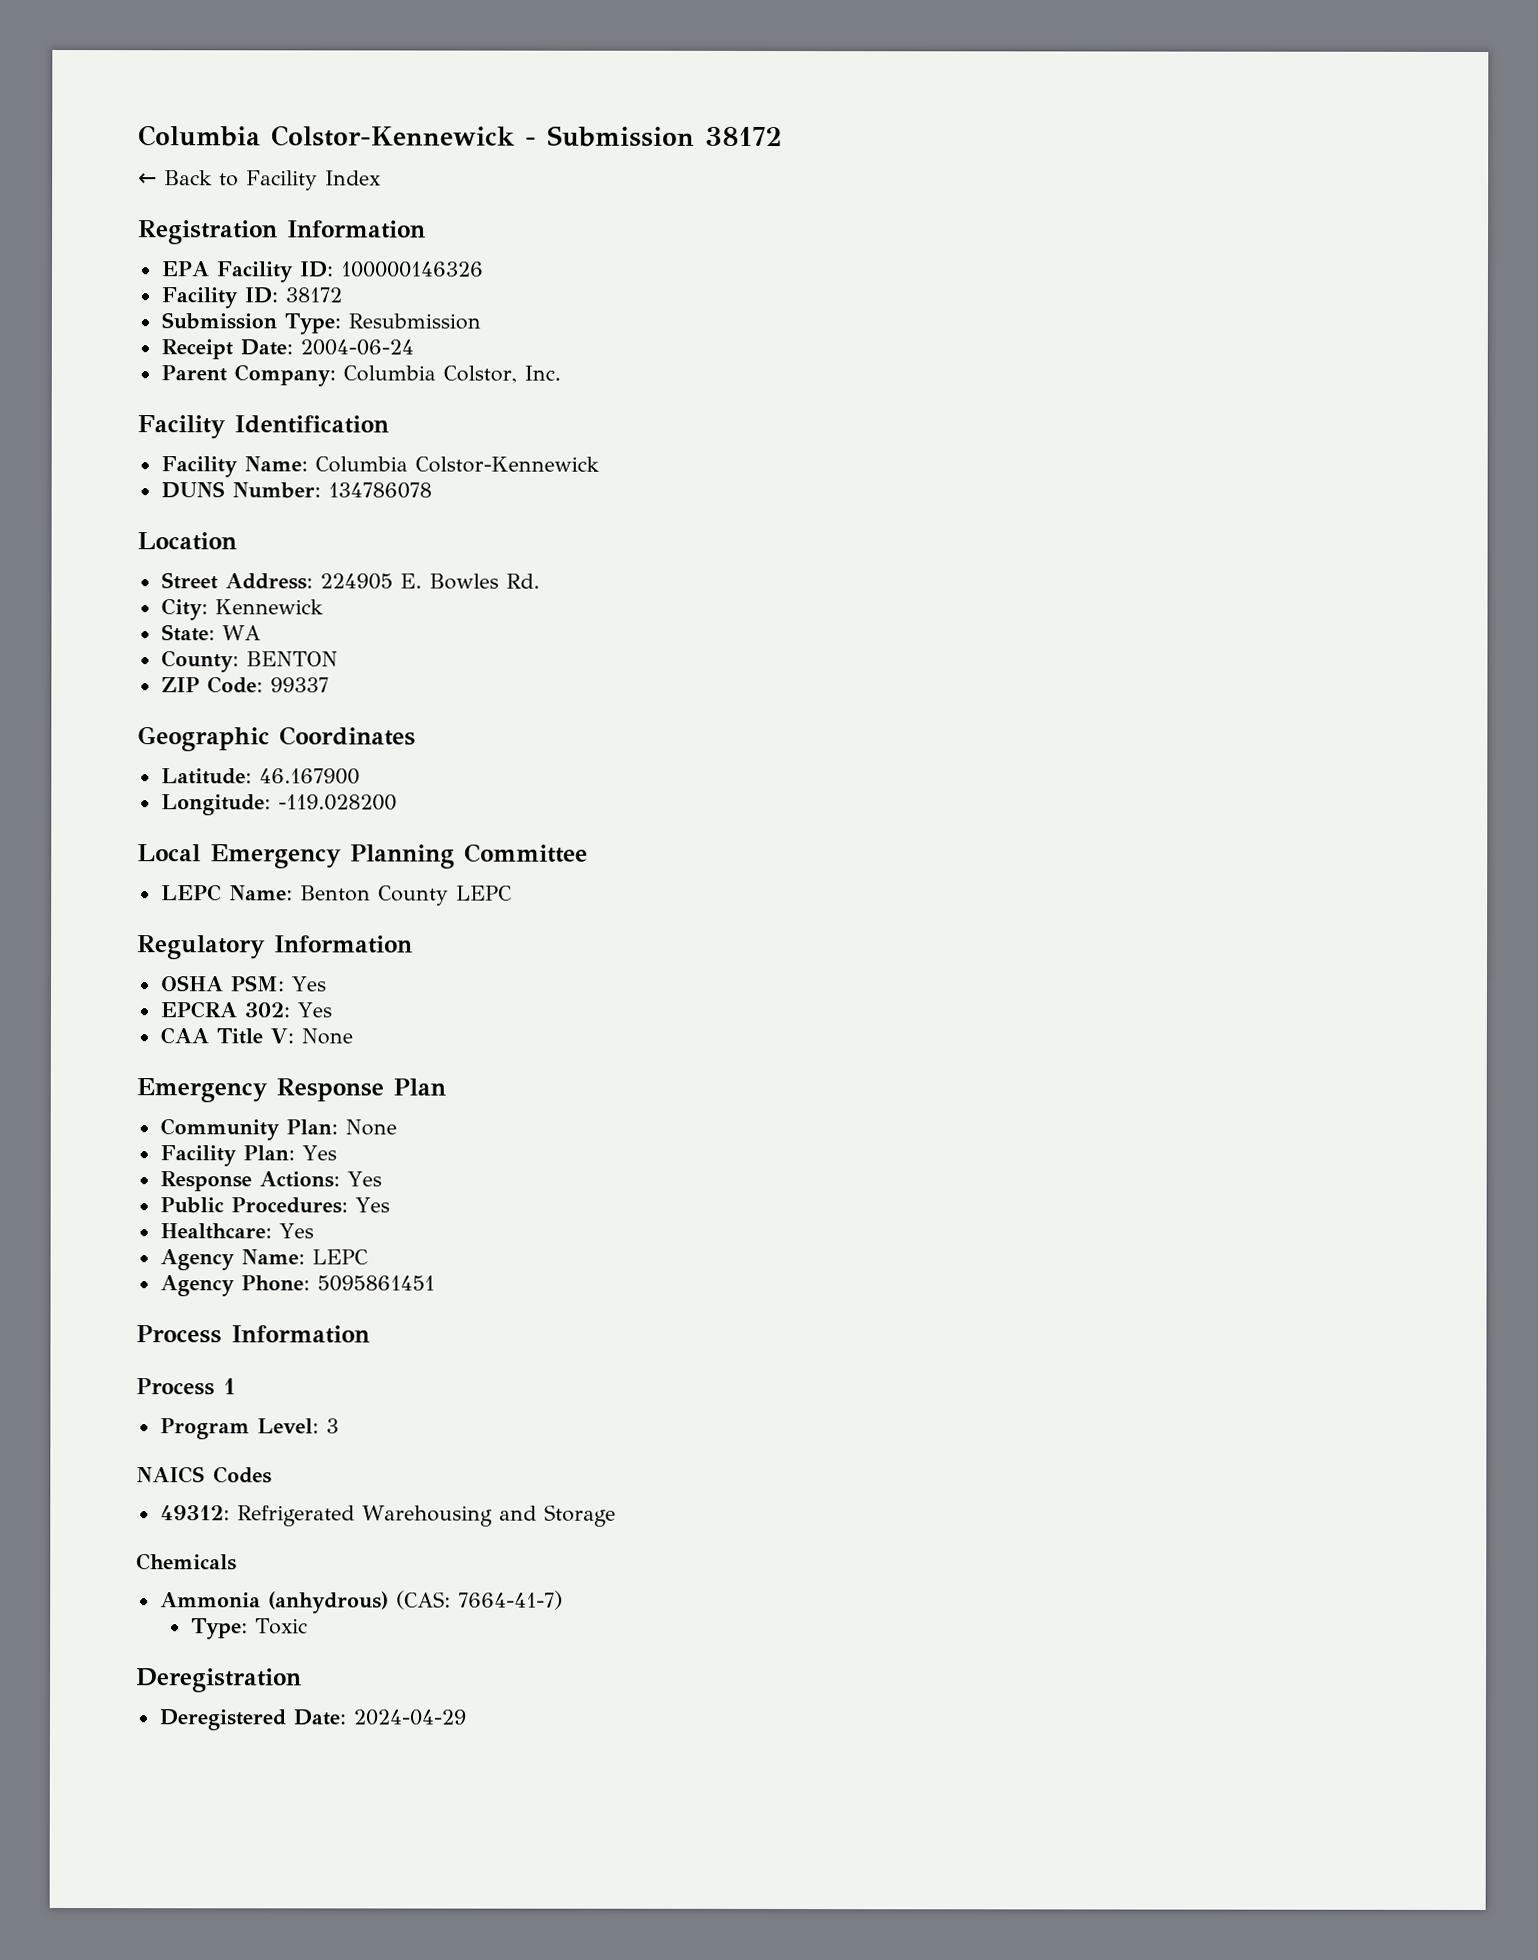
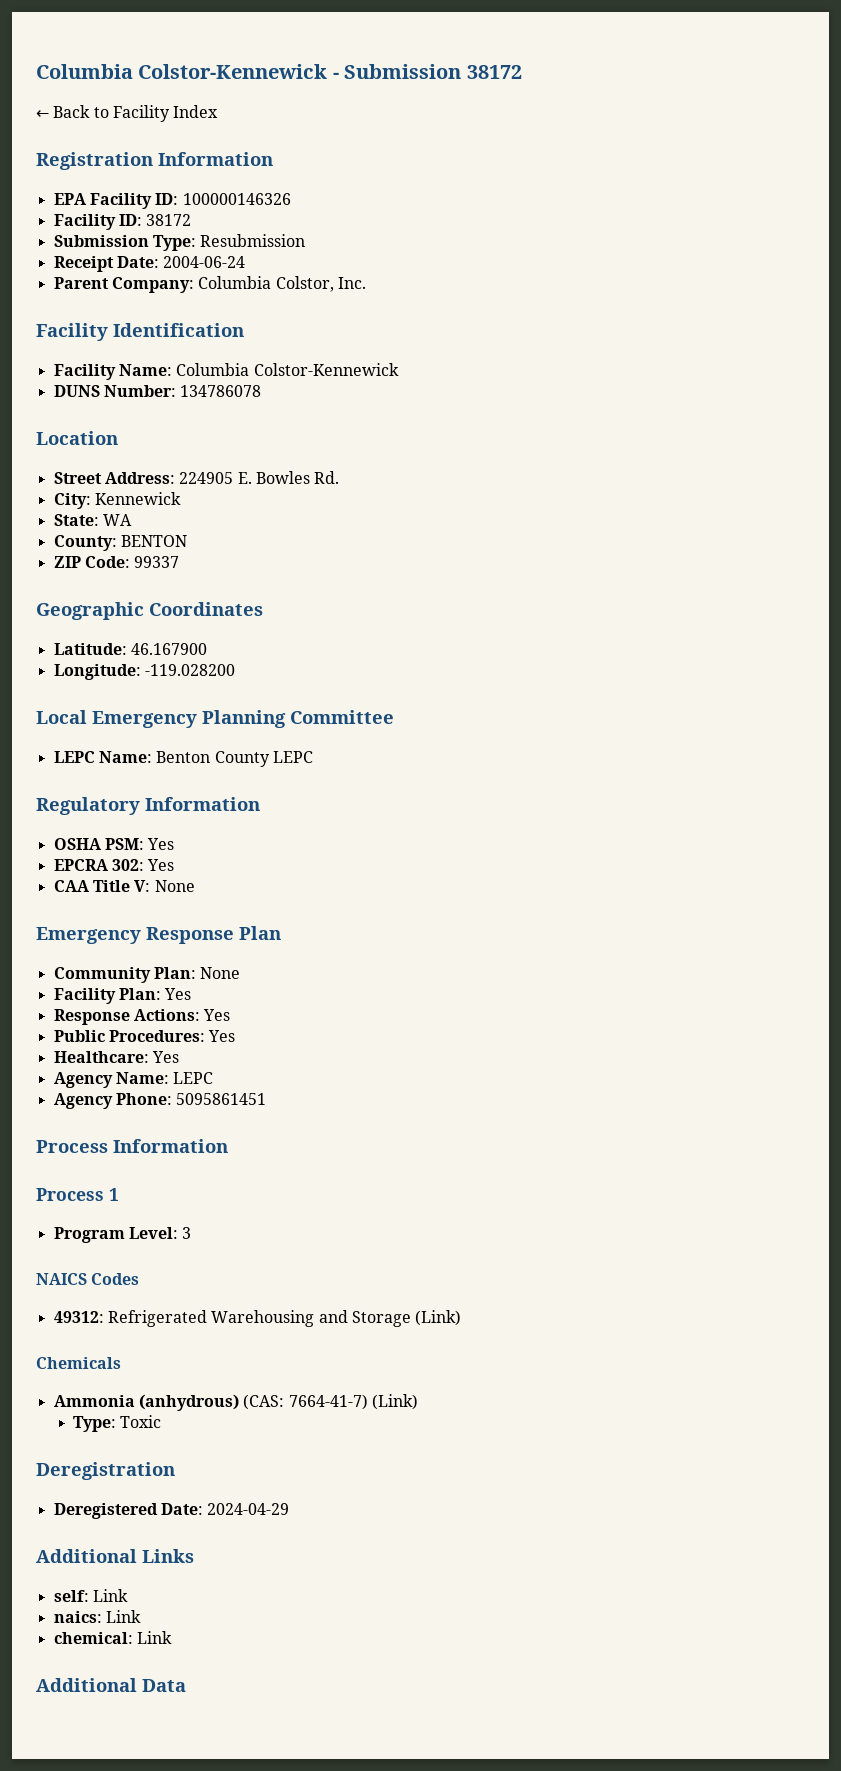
- 49312: Refrigerated Warehousing and Storage
+ 49312: Refrigerated Warehousing and Storage (Link)
- Ammonia (anhydrous) (CAS: 7664-41-7)
+ Ammonia (anhydrous) (CAS: 7664-41-7) (Link)
+ Additional Links
+ self: Link
+ naics: Link
+ chemical: Link
+ Additional Data

